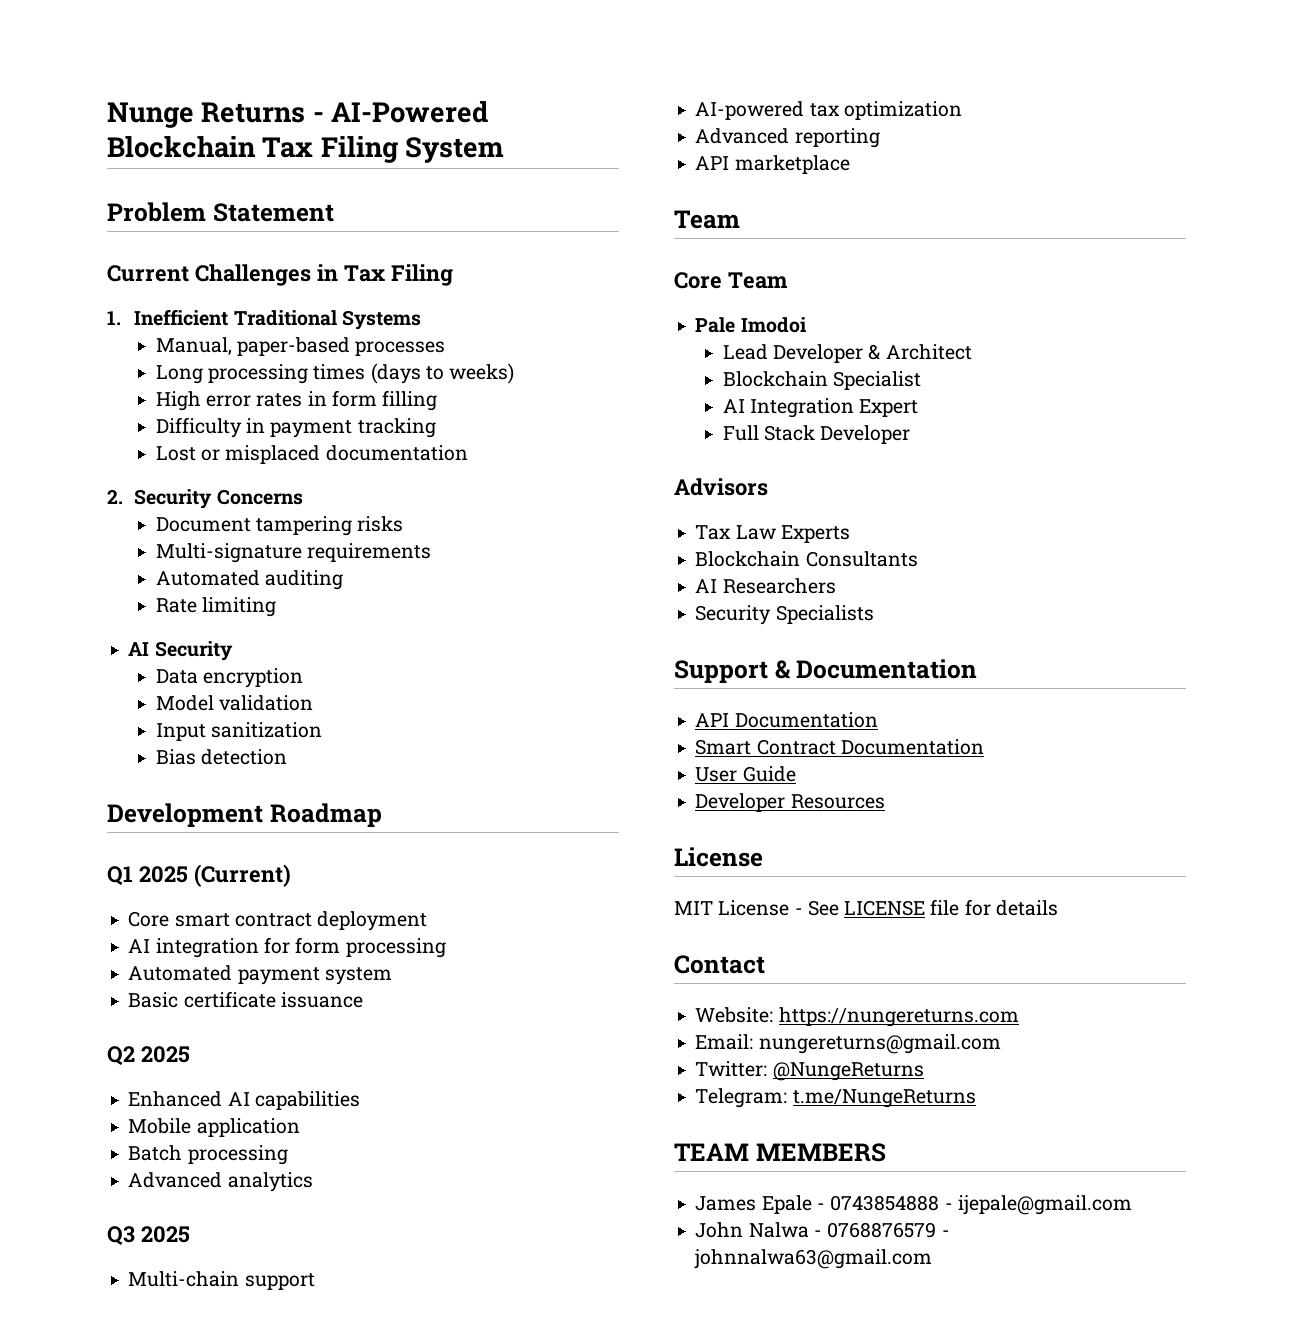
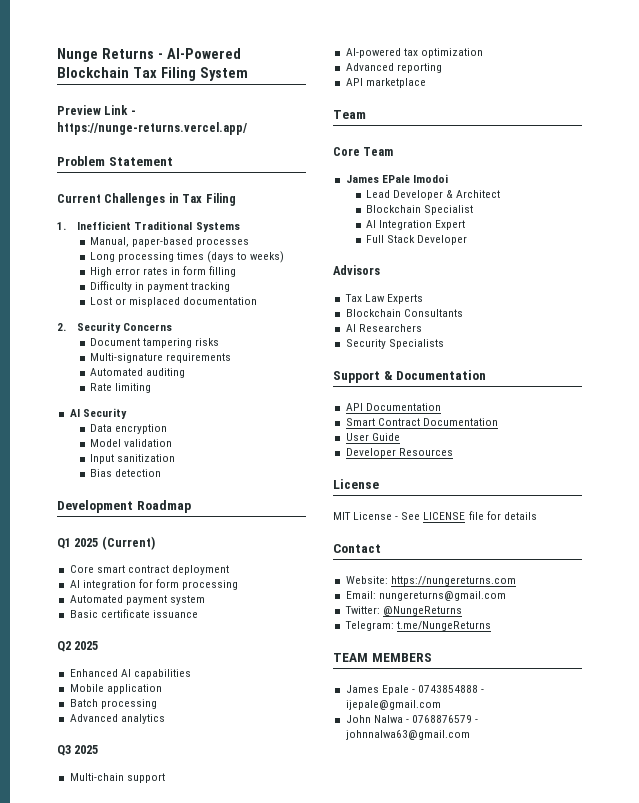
+ Preview Link - https://nunge-returns.vercel.app/
- Pale Imodoi
+ James EPale Imodoi

